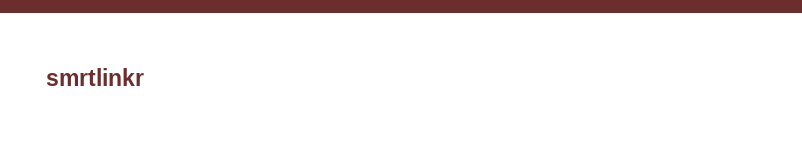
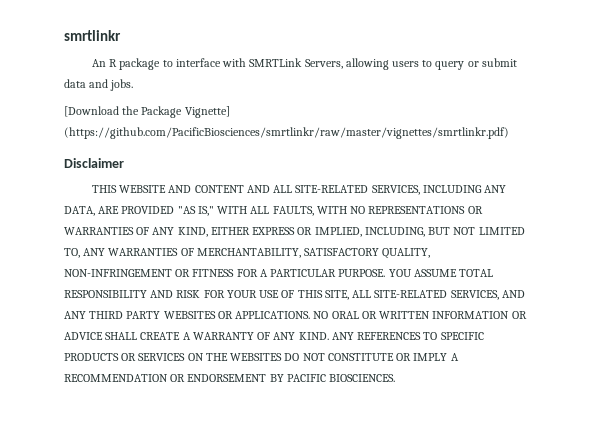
+ An R package to interface with SMRTLink Servers, allowing users to query or submit data and jobs.
+ [Download the Package Vignette] (https://github.com/PacificBiosciences/smrtlinkr/raw/master/vignettes/smrtlinkr.pdf)
+ Disclaimer
+ THIS WEBSITE AND CONTENT AND ALL SITE-RELATED SERVICES, INCLUDING ANY DATA, ARE PROVIDED "AS IS," WITH ALL FAULTS, WITH NO REPRESENTATIONS OR WARRANTIES OF ANY KIND, EITHER EXPRESS OR IMPLIED, INCLUDING, BUT NOT LIMITED TO, ANY WARRANTIES OF MERCHANTABILITY, SATISFACTORY QUALITY, NON-INFRINGEMENT OR FITNESS FOR A PARTICULAR PURPOSE. YOU ASSUME TOTAL RESPONSIBILITY AND RISK FOR YOUR USE OF THIS SITE, ALL SITE-RELATED SERVICES, AND ANY THIRD PARTY WEBSITES OR APPLICATIONS. NO ORAL OR WRITTEN INFORMATION OR ADVICE SHALL CREATE A WARRANTY OF ANY KIND. ANY REFERENCES TO SPECIFIC PRODUCTS OR SERVICES ON THE WEBSITES DO NOT CONSTITUTE OR IMPLY A RECOMMENDATION OR ENDORSEMENT BY PACIFIC BIOSCIENCES.

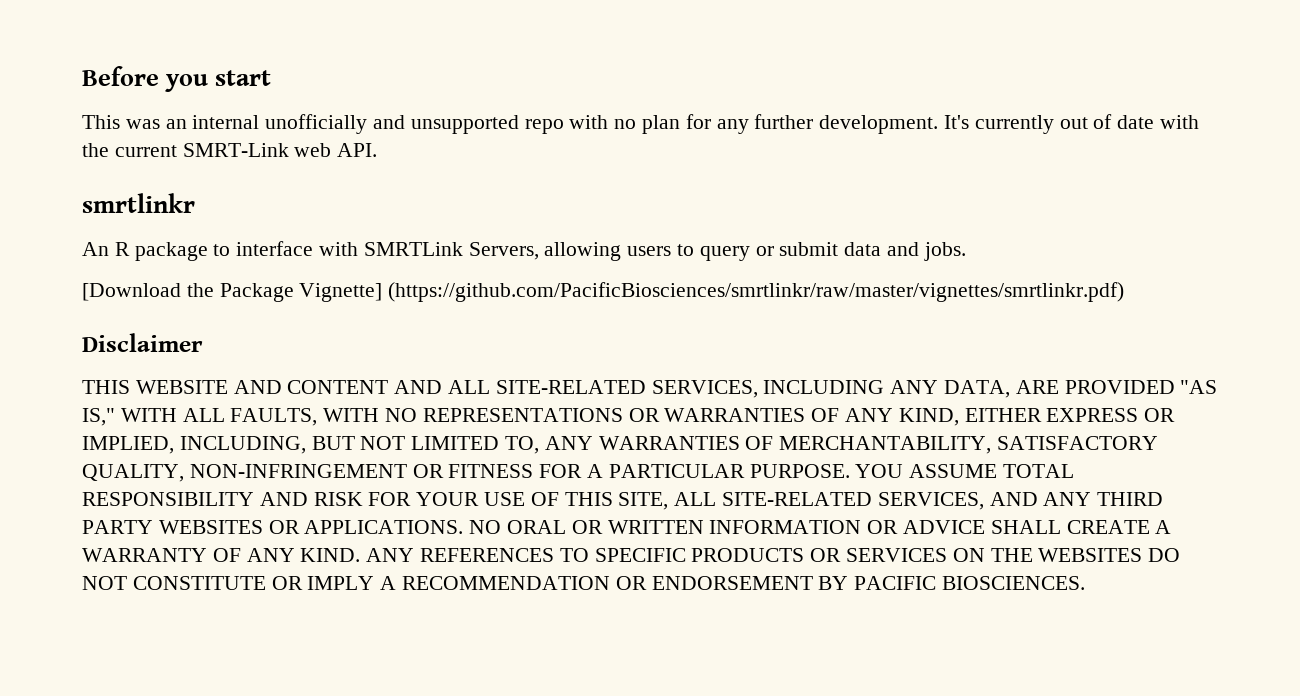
+ Before you start
+ This was an internal unofficially and unsupported repo with no plan for any further development. It's currently out of date with the current SMRT-Link web API.

